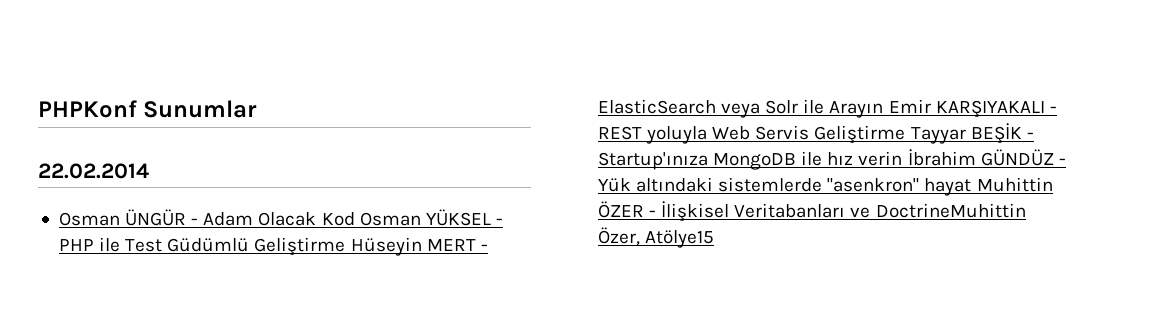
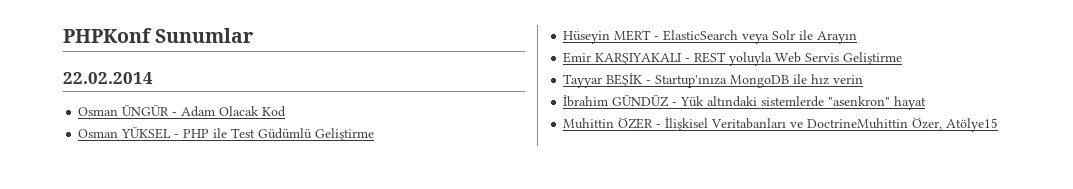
- Osman ÜNGÜR - Adam Olacak Kod Osman YÜKSEL - PHP ile Test Güdümlü Geliştirme Hüseyin MERT - ElasticSearch veya Solr ile Arayın Emir KARŞIYAKALI - REST yoluyla Web Servis Geliştirme Tayyar BEŞİK - Startup'ınıza MongoDB ile hız verin İbrahim GÜNDÜZ - Yük altındaki sistemlerde "asenkron" hayat Muhittin ÖZER - İlişkisel Veritabanları ve DoctrineMuhittin Özer, Atölye15
+ Osman ÜNGÜR - Adam Olacak Kod
+ Osman YÜKSEL - PHP ile Test Güdümlü Geliştirme
+ Hüseyin MERT - ElasticSearch veya Solr ile Arayın
+ Emir KARŞIYAKALI - REST yoluyla Web Servis Geliştirme
+ Tayyar BEŞİK - Startup'ınıza MongoDB ile hız verin
+ İbrahim GÜNDÜZ - Yük altındaki sistemlerde "asenkron" hayat
+ Muhittin ÖZER - İlişkisel Veritabanları ve DoctrineMuhittin Özer, Atölye15

